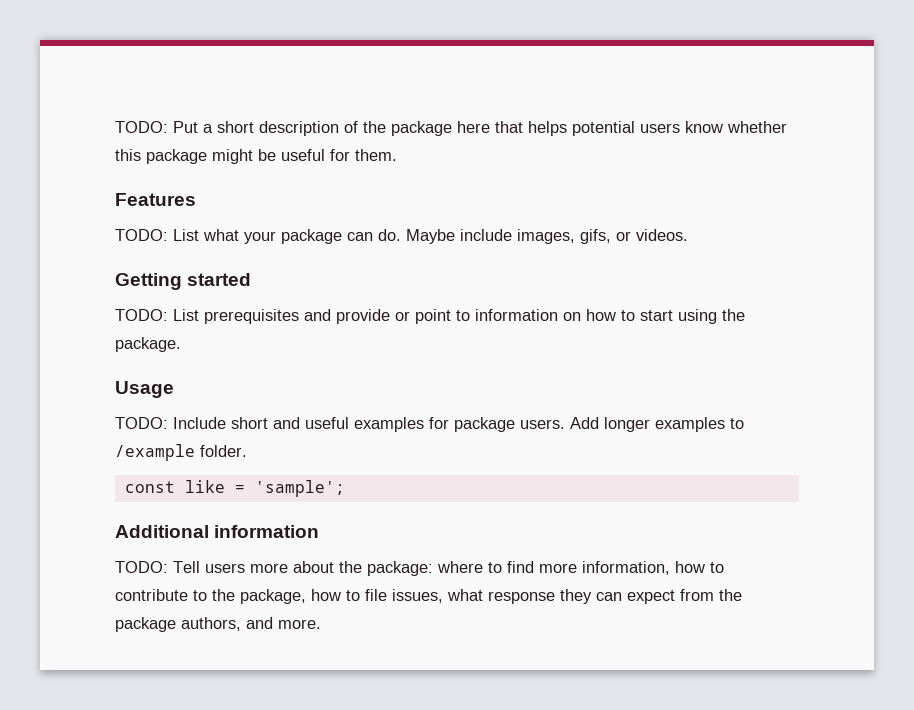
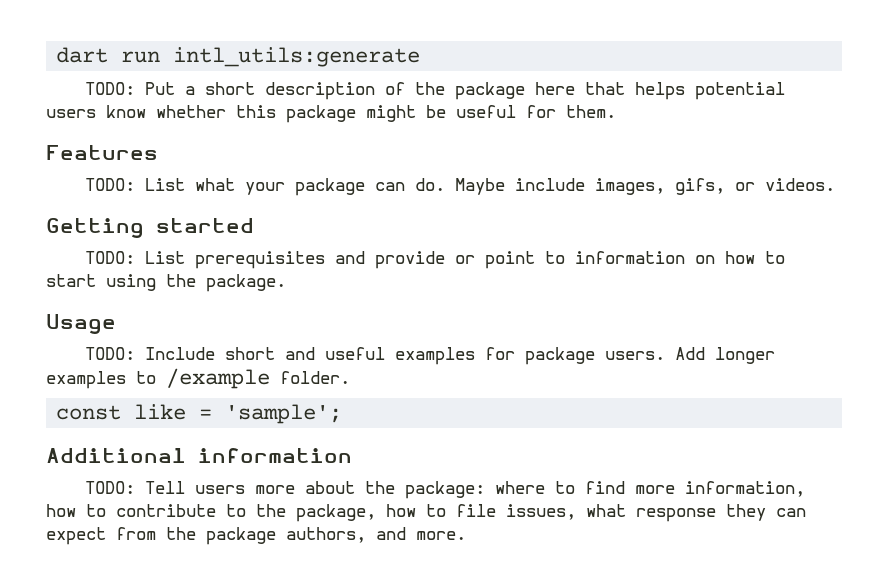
+ dart run intl_utils:generate

